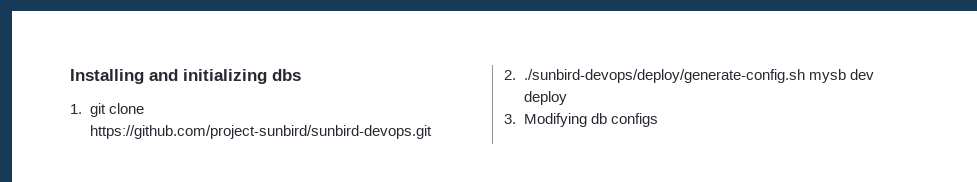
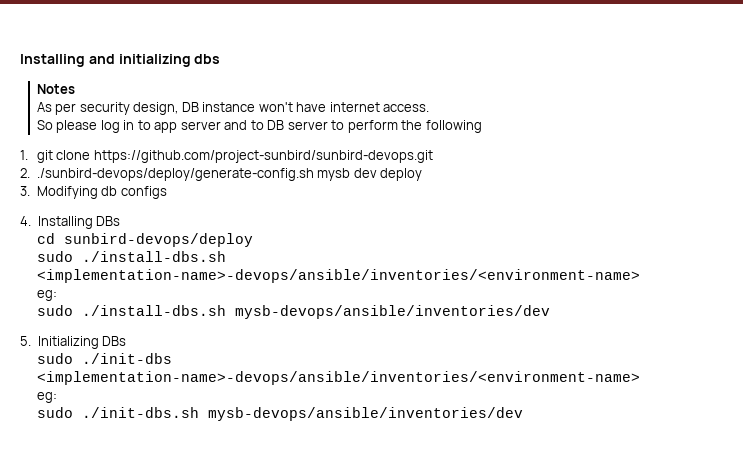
+ Notes
+ As per security design, DB instance won't have internet access.
+ So please log in to app server and to DB server to perform the following
+ 4. Installing DBs
+ cd sunbird-devops/deploy
+ sudo ./install-dbs.sh <implementation-name>-devops/ansible/inventories/<environment-name>
+ eg:
+ sudo ./install-dbs.sh mysb-devops/ansible/inventories/dev
+ 5. Initializing DBs
+ sudo ./init-dbs <implementation-name>-devops/ansible/inventories/<environment-name>
+ eg:
+ sudo ./init-dbs.sh mysb-devops/ansible/inventories/dev

